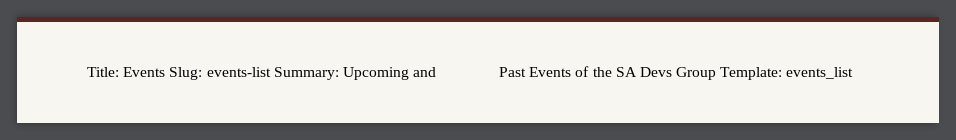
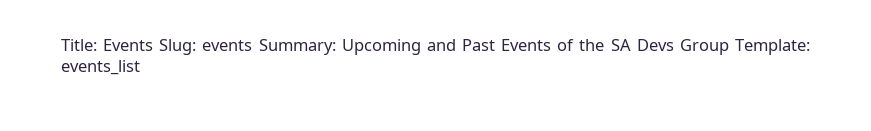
- Title: Events Slug: events-list Summary: Upcoming and Past Events of the SA Devs Group Template: events_list
+ Title: Events Slug: events Summary: Upcoming and Past Events of the SA Devs Group Template: events_list

